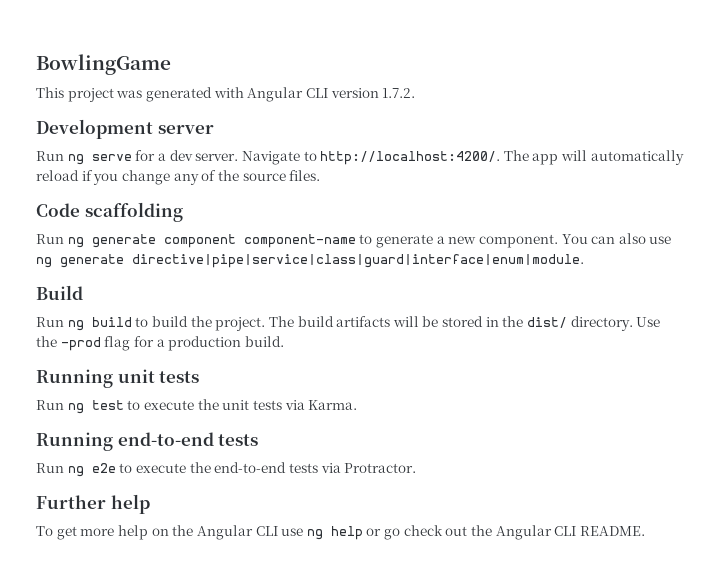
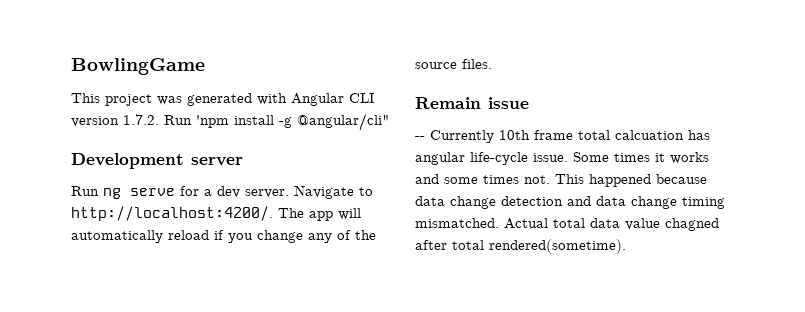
- This project was generated with Angular CLI version 1.7.2.
+ This project was generated with Angular CLI version 1.7.2. Run 'npm install -g @angular/cli"
- Code scaffolding
- Run ng generate component component-name to generate a new component. You can also use ng generate directive|pipe|service|class|guard|interface|enum|module.
- Build
- Run ng build to build the project. The build artifacts will be stored in the dist/ directory. Use the -prod flag for a production build.
- Running unit tests
- Run ng test to execute the unit tests via Karma.
- Running end-to-end tests
- Run ng e2e to execute the end-to-end tests via Protractor.
- Further help
- To get more help on the Angular CLI use ng help or go check out the Angular CLI README.
+ Remain issue
+ -- Currently 10th frame total calcuation has angular life-cycle issue. Some times it works and some times not. This happened because data change detection and data change timing mismatched. Actual total data value chagned after total rendered(sometime).

